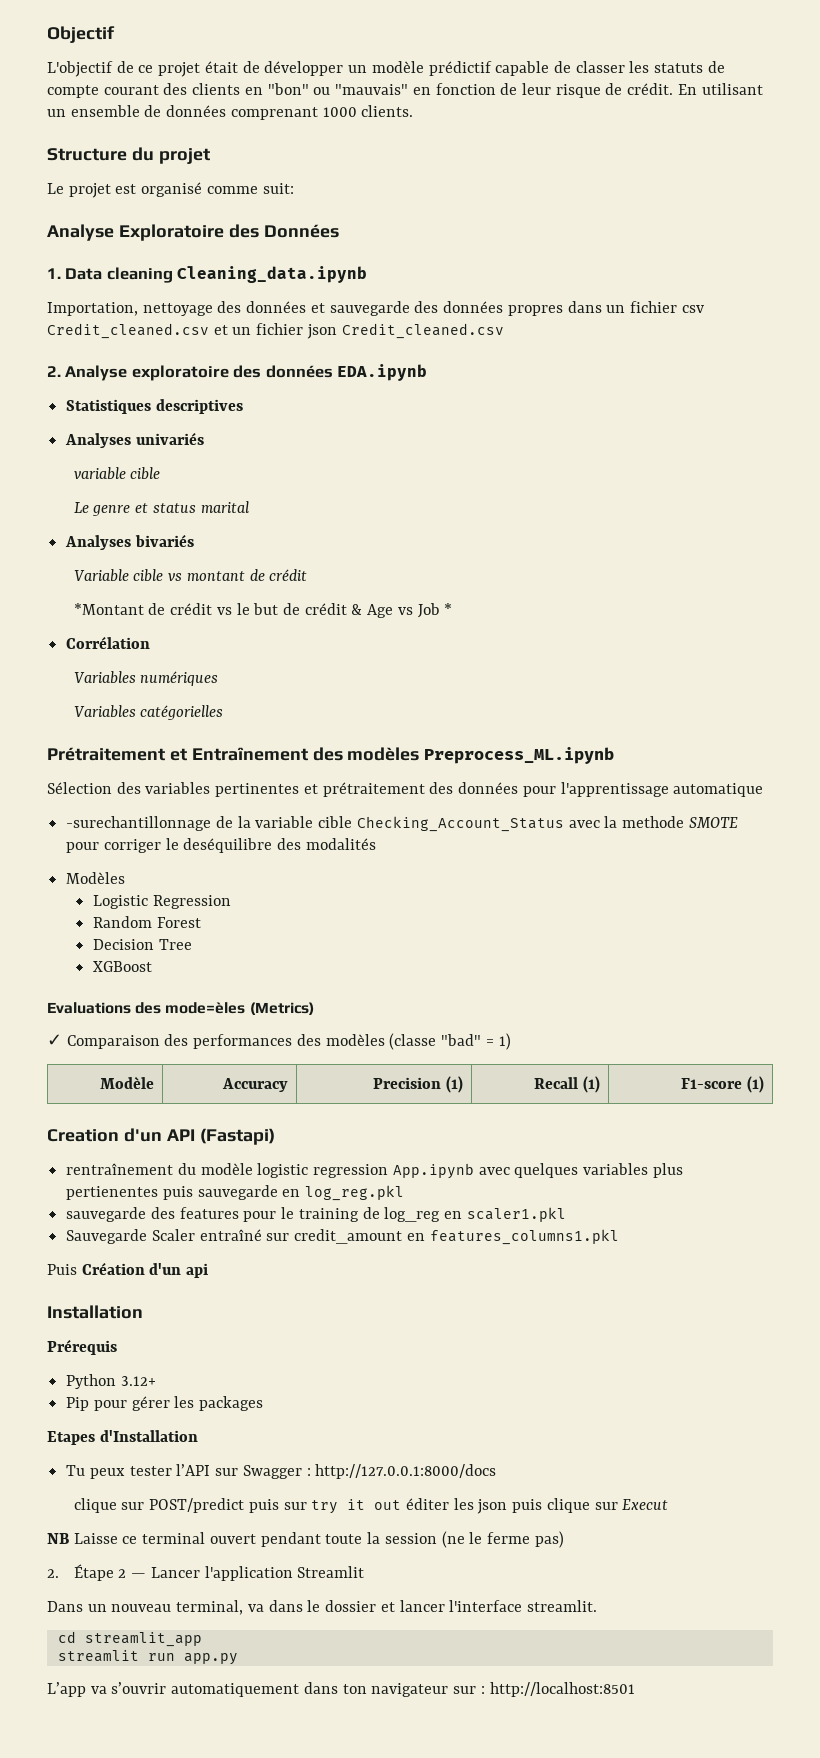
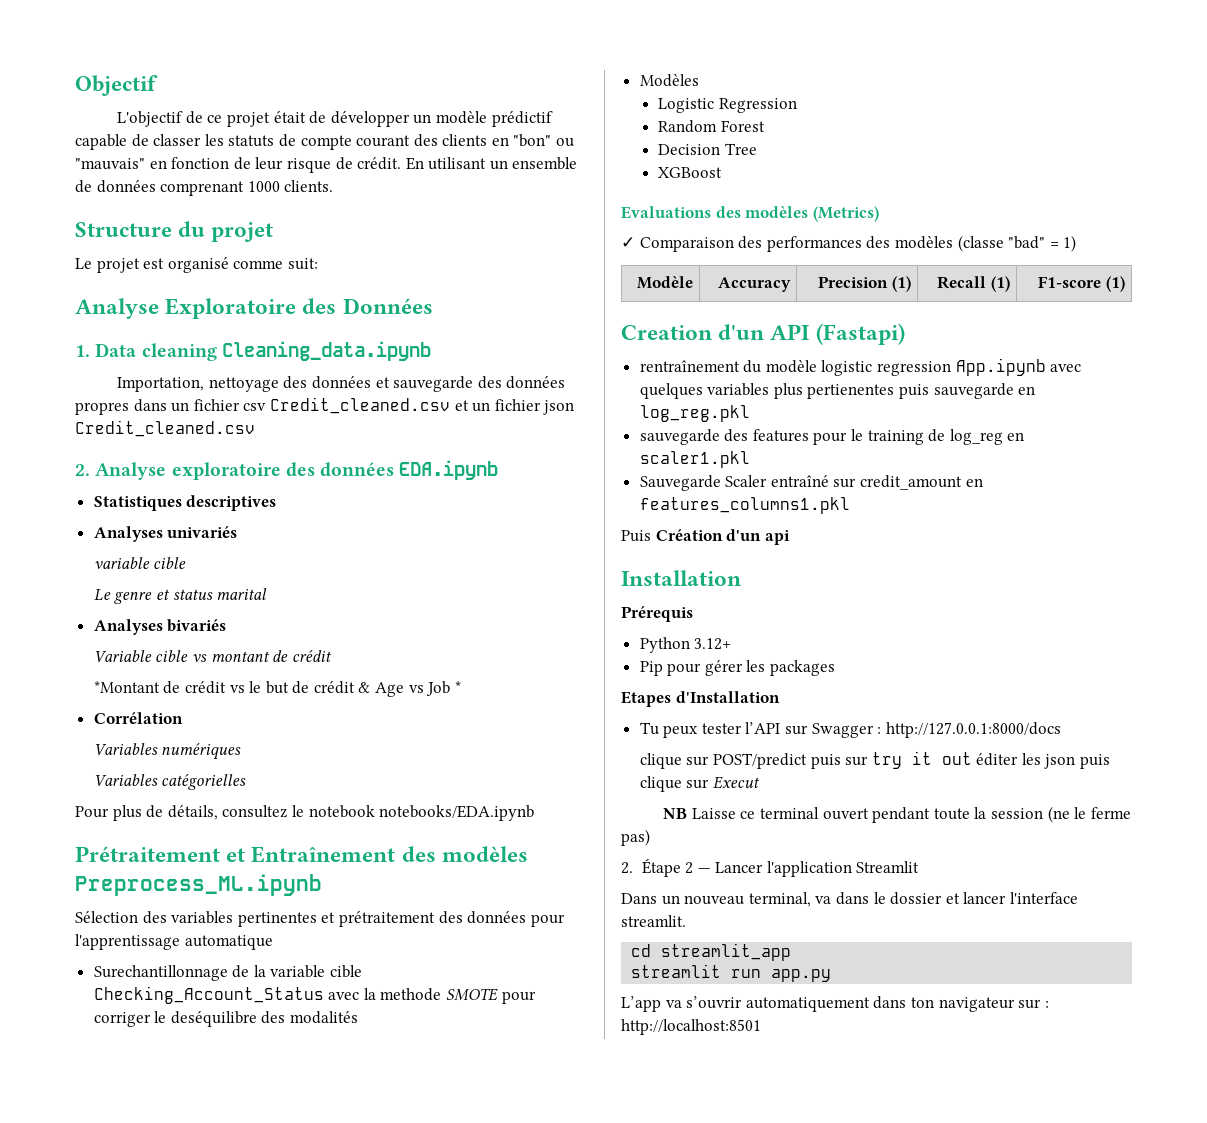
+ Pour plus de détails, consultez le notebook notebooks/EDA.ipynb
- -surechantillonnage de la variable cible Checking_Account_Status avec la methode SMOTE pour corriger le deséquilibre des modalités
+ Surechantillonnage de la variable cible Checking_Account_Status avec la methode SMOTE pour corriger le deséquilibre des modalités
- Evaluations des mode=èles (Metrics)
+ Evaluations des modèles (Metrics)

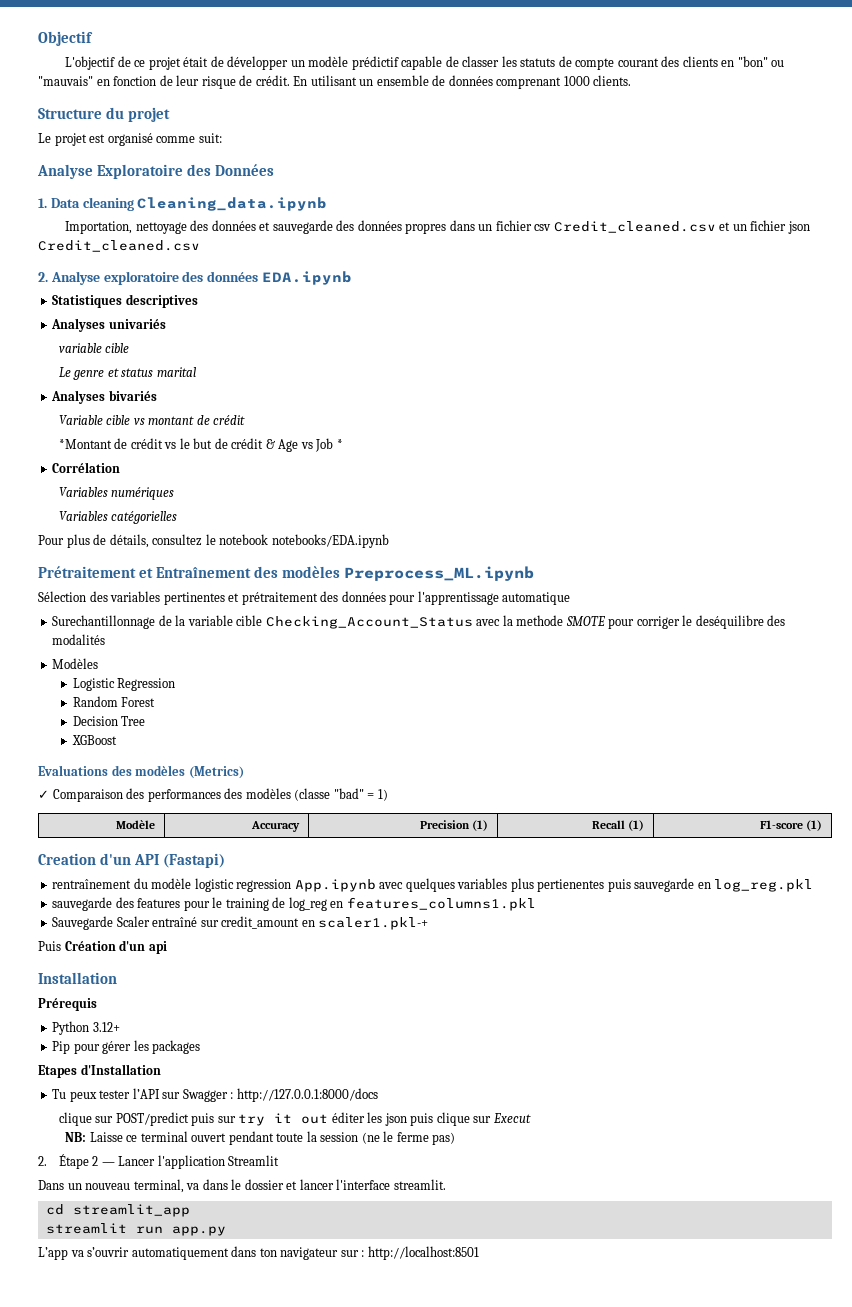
- sauvegarde des features pour le training de log_reg en scaler1.pkl
+ sauvegarde des features pour le training de log_reg en features_columns1.pkl
- Sauvegarde Scaler entraîné sur credit_amount en features_columns1.pkl
+ Sauvegarde Scaler entraîné sur credit_amount en scaler1.pkl-+
- NB Laisse ce terminal ouvert pendant toute la session (ne le ferme pas)
+ NB: Laisse ce terminal ouvert pendant toute la session (ne le ferme pas)

